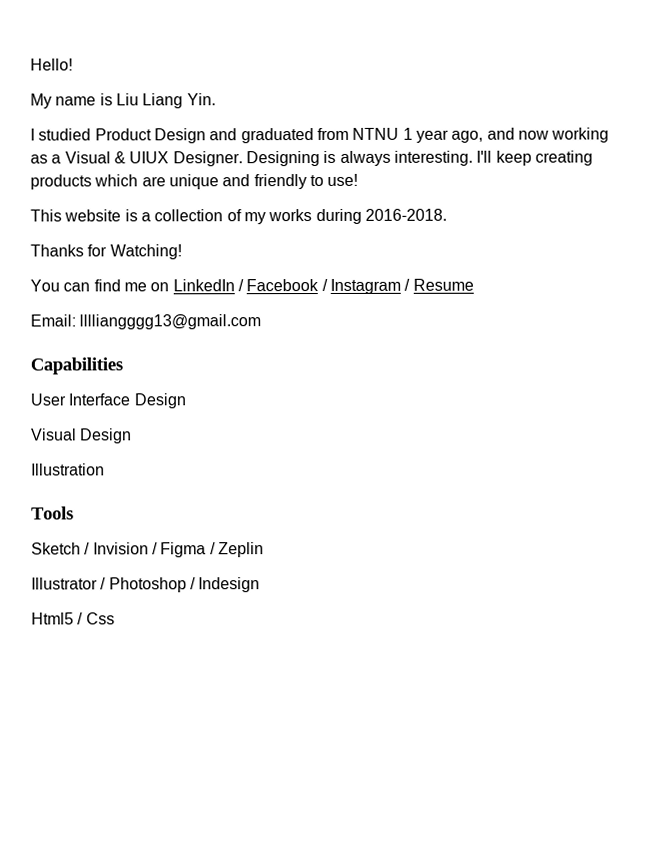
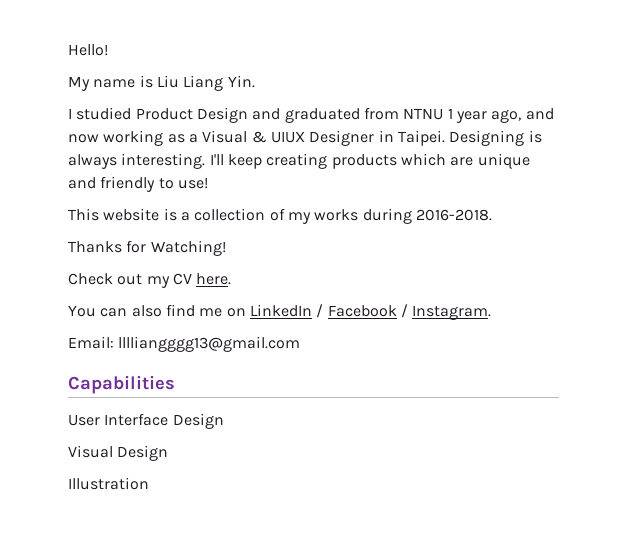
- I studied Product Design and graduated from NTNU 1 year ago, and now working as a Visual & UIUX Designer.
+ I studied Product Design and graduated from NTNU 1 year ago, and now working as a Visual & UIUX Designer in Taipei.
+ Check out my CV here.
- You can find me on LinkedIn / Facebook / Instagram / Resume
+ You can also find me on LinkedIn / Facebook / Instagram.
- Tools
- Sketch / Invision / Figma / Zeplin
- Illustrator / Photoshop / Indesign
- Html5 / Css

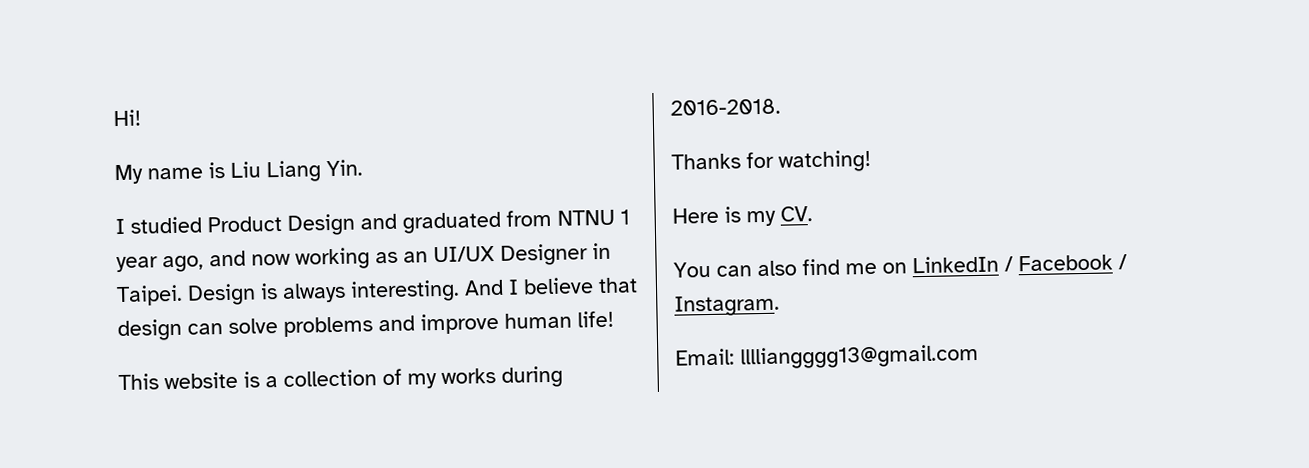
- Hello!
+ Hi!
- I studied Product Design and graduated from NTNU 1 year ago, and now working as a Visual & UIUX Designer in Taipei.
+ I studied Product Design and graduated from NTNU 1 year ago, and now working as an UI/UX Designer in Taipei.
- Designing is always interesting.
+ Design is always interesting.
- I'll keep creating products which are unique and friendly to use!
+ And I believe that design can solve problems and improve human life!
- Thanks for Watching!
- Check out my CV here.
+ Thanks for watching!
+ Here is my CV.
- Capabilities
- User Interface Design
- Visual Design
- Illustration

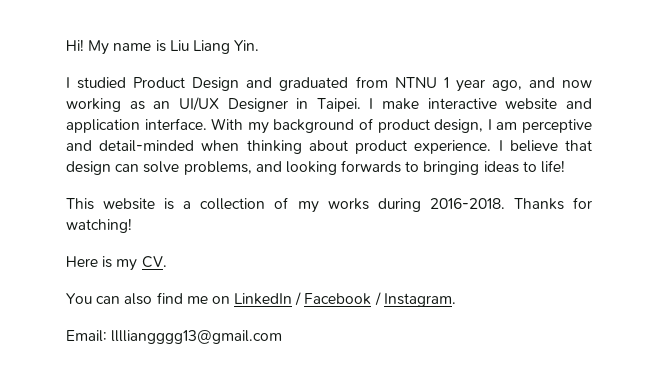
- Hi!
- My name is Liu Liang Yin.
+ Hi! My name is Liu Liang Yin.
- Design is always interesting. And I believe that design can solve problems and improve human life!
+ I make interactive website and application interface. With my background of product design, I am perceptive and detail-minded when thinking about product experience. I believe that design can solve problems, and looking forwards to bringing ideas to life!
- This website is a collection of my works during 2016-2018.
- Thanks for watching!
+ This website is a collection of my works during 2016-2018. Thanks for watching!

